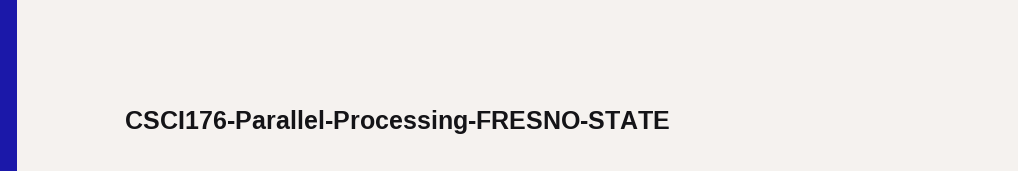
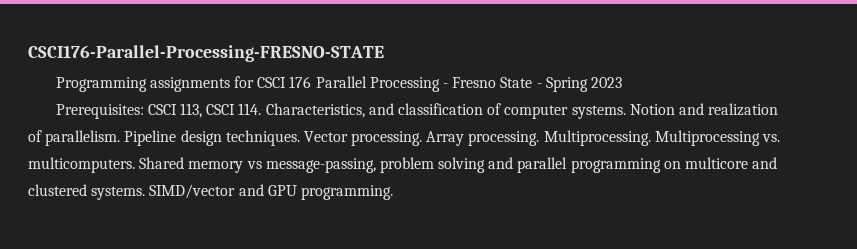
+ Programming assignments for CSCI 176 Parallel Processing - Fresno State - Spring 2023
+ Prerequisites: CSCI 113, CSCI 114. Characteristics, and classification of computer systems. Notion and realization of parallelism. Pipeline design techniques. Vector processing. Array processing. Multiprocessing. Multiprocessing vs. multicomputers. Shared memory vs message-passing, problem solving and parallel programming on multicore and clustered systems. SIMD/vector and GPU programming.

